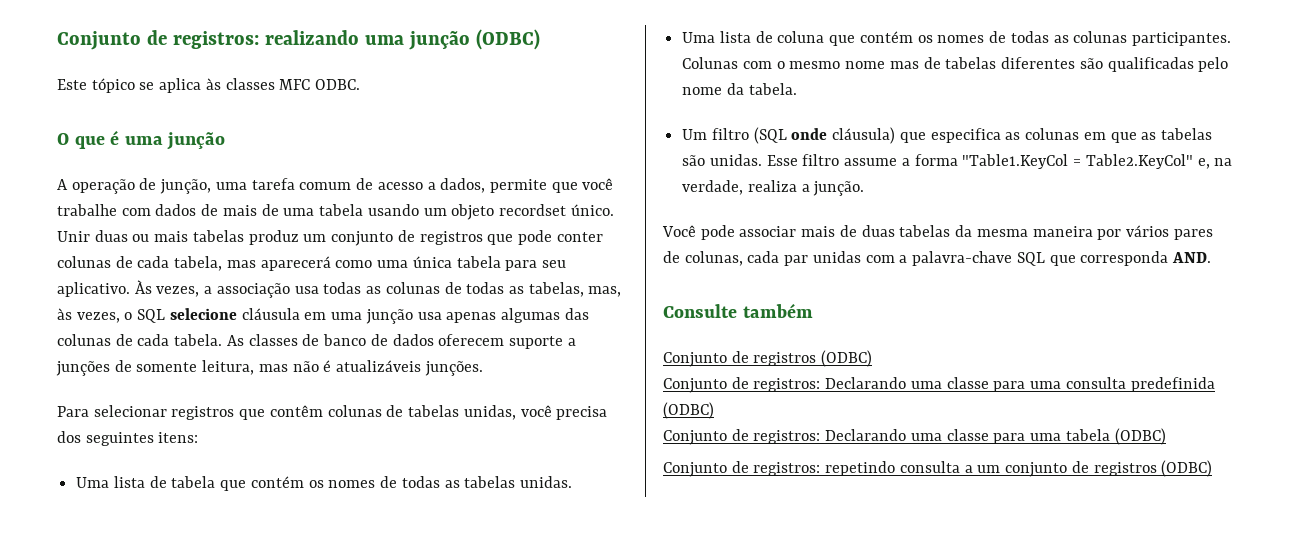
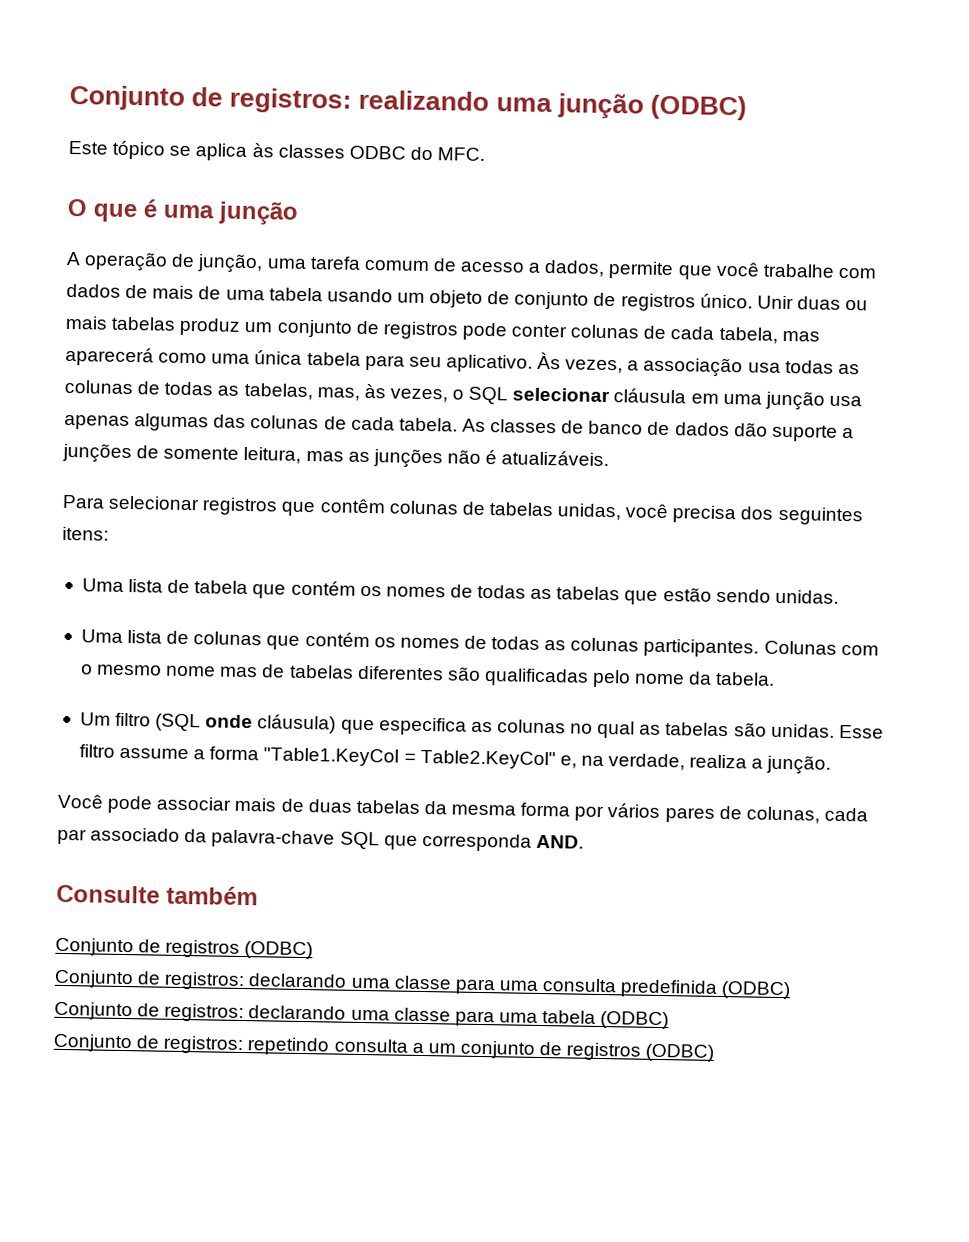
- Este tópico se aplica às classes MFC ODBC.
+ Este tópico se aplica às classes ODBC do MFC.
- A operação de junção, uma tarefa comum de acesso a dados, permite que você trabalhe com dados de mais de uma tabela usando um objeto recordset único.
+ A operação de junção, uma tarefa comum de acesso a dados, permite que você trabalhe com dados de mais de uma tabela usando um objeto de conjunto de registros único.
- Unir duas ou mais tabelas produz um conjunto de registros que pode conter colunas de cada tabela, mas aparecerá como uma única tabela para seu aplicativo.
+ Unir duas ou mais tabelas produz um conjunto de registros pode conter colunas de cada tabela, mas aparecerá como uma única tabela para seu aplicativo.
- Às vezes, a associação usa todas as colunas de todas as tabelas, mas, às vezes, o SQL selecione cláusula em uma junção usa apenas algumas das colunas de cada tabela.
+ Às vezes, a associação usa todas as colunas de todas as tabelas, mas, às vezes, o SQL selecionar cláusula em uma junção usa apenas algumas das colunas de cada tabela.
- As classes de banco de dados oferecem suporte a junções de somente leitura, mas não é atualizáveis junções.
+ As classes de banco de dados dão suporte a junções de somente leitura, mas as junções não é atualizáveis.
- Uma lista de tabela que contém os nomes de todas as tabelas unidas.
+ Uma lista de tabela que contém os nomes de todas as tabelas que estão sendo unidas.
- Uma lista de coluna que contém os nomes de todas as colunas participantes.
+ Uma lista de colunas que contém os nomes de todas as colunas participantes.
- Um filtro (SQL onde cláusula) que especifica as colunas em que as tabelas são unidas.
+ Um filtro (SQL onde cláusula) que especifica as colunas no qual as tabelas são unidas.
- Você pode associar mais de duas tabelas da mesma maneira por vários pares de colunas, cada par unidas com a palavra-chave SQL que corresponda AND.
+ Você pode associar mais de duas tabelas da mesma forma por vários pares de colunas, cada par associado da palavra-chave SQL que corresponda AND.
- Conjunto de registros: Declarando uma classe para uma consulta predefinida (ODBC)
+ Conjunto de registros: declarando uma classe para uma consulta predefinida (ODBC)
- Conjunto de registros: Declarando uma classe para uma tabela (ODBC)
+ Conjunto de registros: declarando uma classe para uma tabela (ODBC)

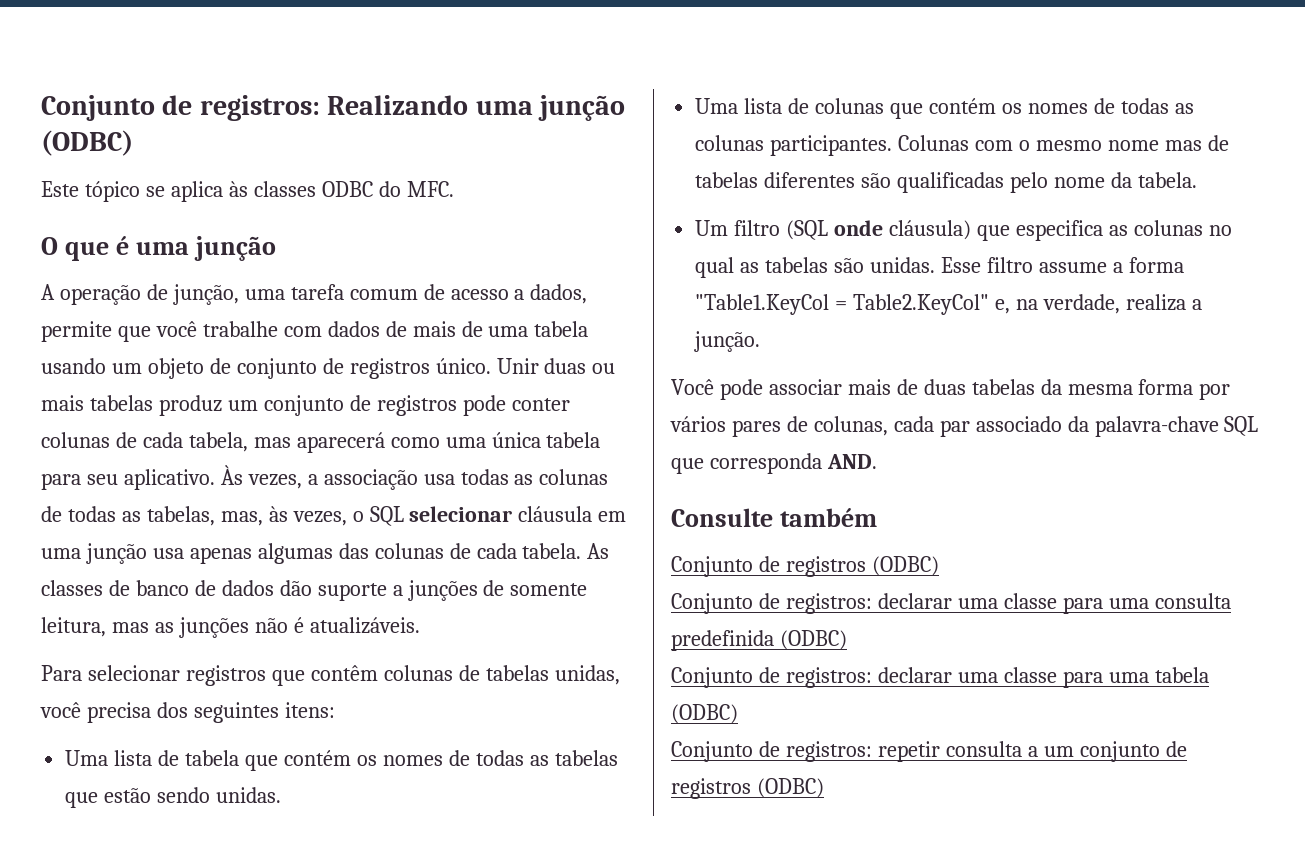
- Conjunto de registros: realizando uma junção (ODBC)
+ Conjunto de registros: Realizando uma junção (ODBC)
- Conjunto de registros: declarando uma classe para uma consulta predefinida (ODBC)
+ Conjunto de registros: declarar uma classe para uma consulta predefinida (ODBC)
- Conjunto de registros: declarando uma classe para uma tabela (ODBC)
+ Conjunto de registros: declarar uma classe para uma tabela (ODBC)
- Conjunto de registros: repetindo consulta a um conjunto de registros (ODBC)
+ Conjunto de registros: repetir consulta a um conjunto de registros (ODBC)

